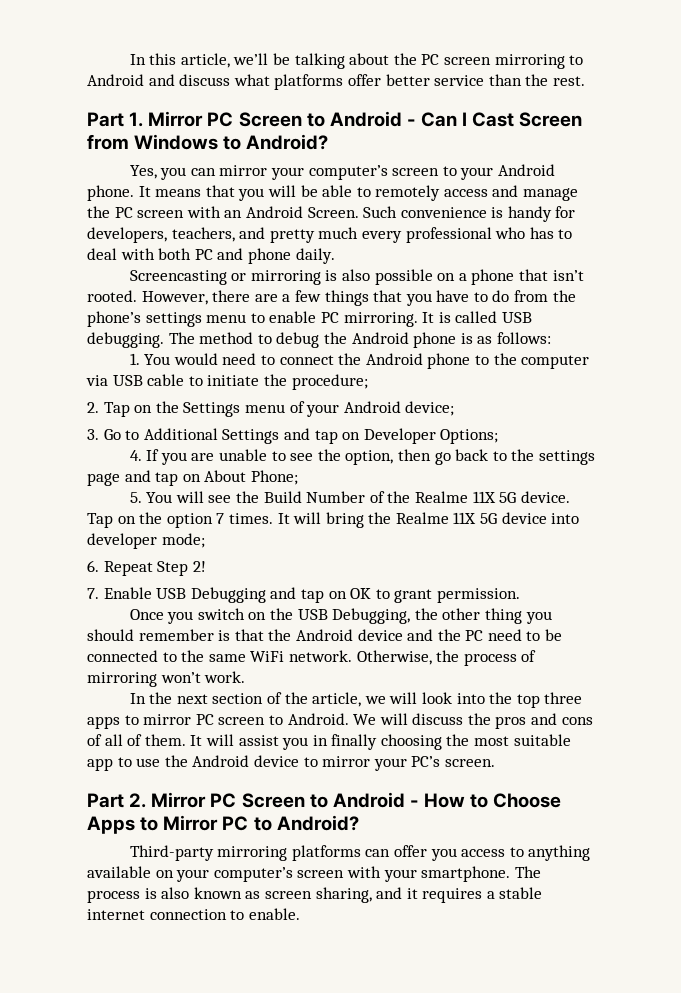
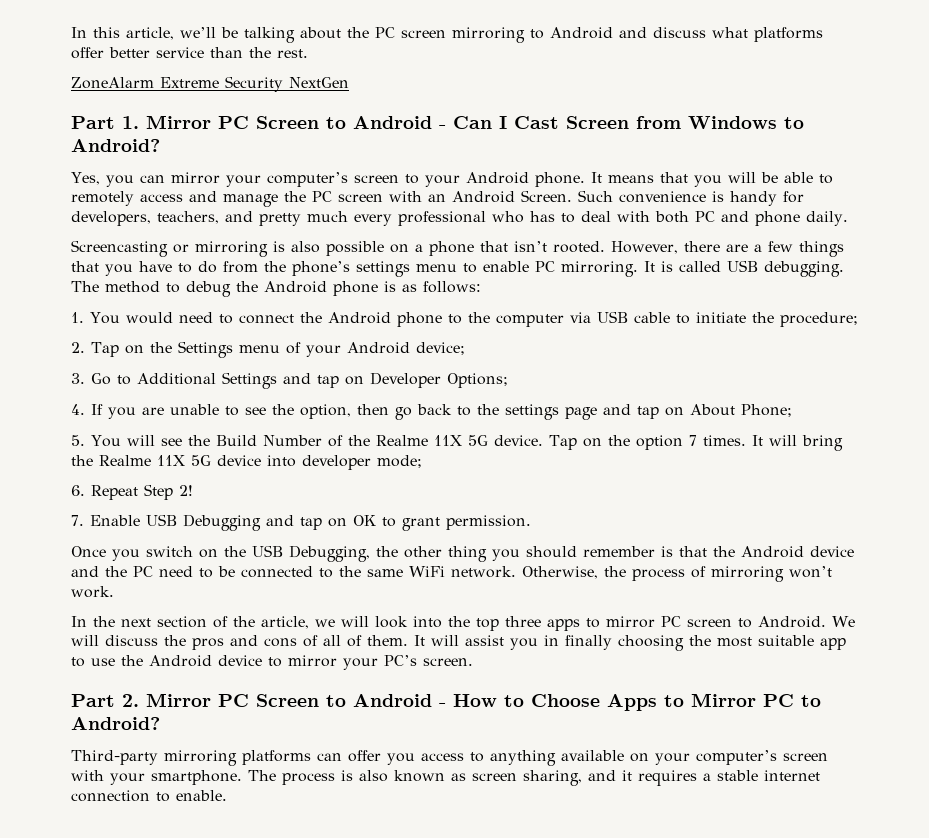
+ ZoneAlarm Extreme Security NextGen

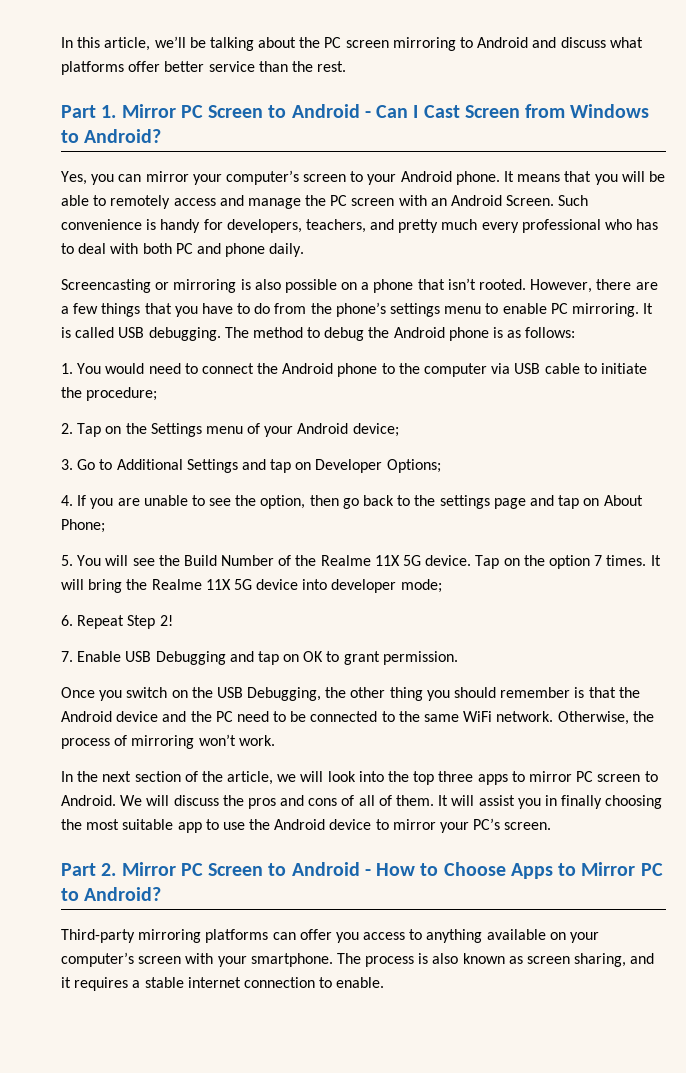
- ZoneAlarm Extreme Security NextGen

